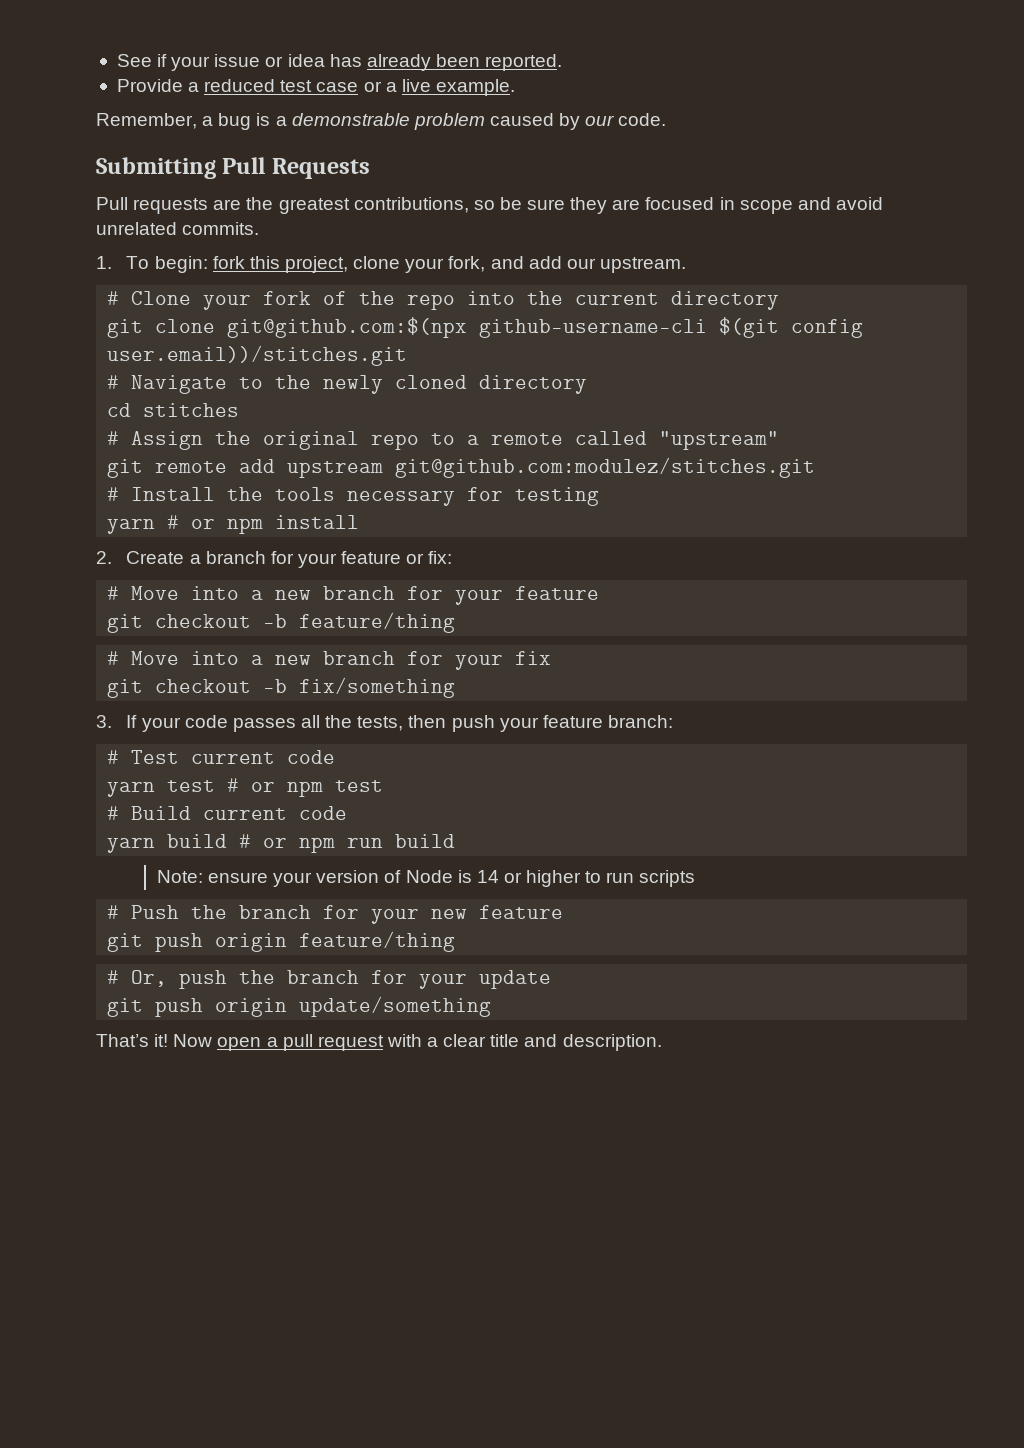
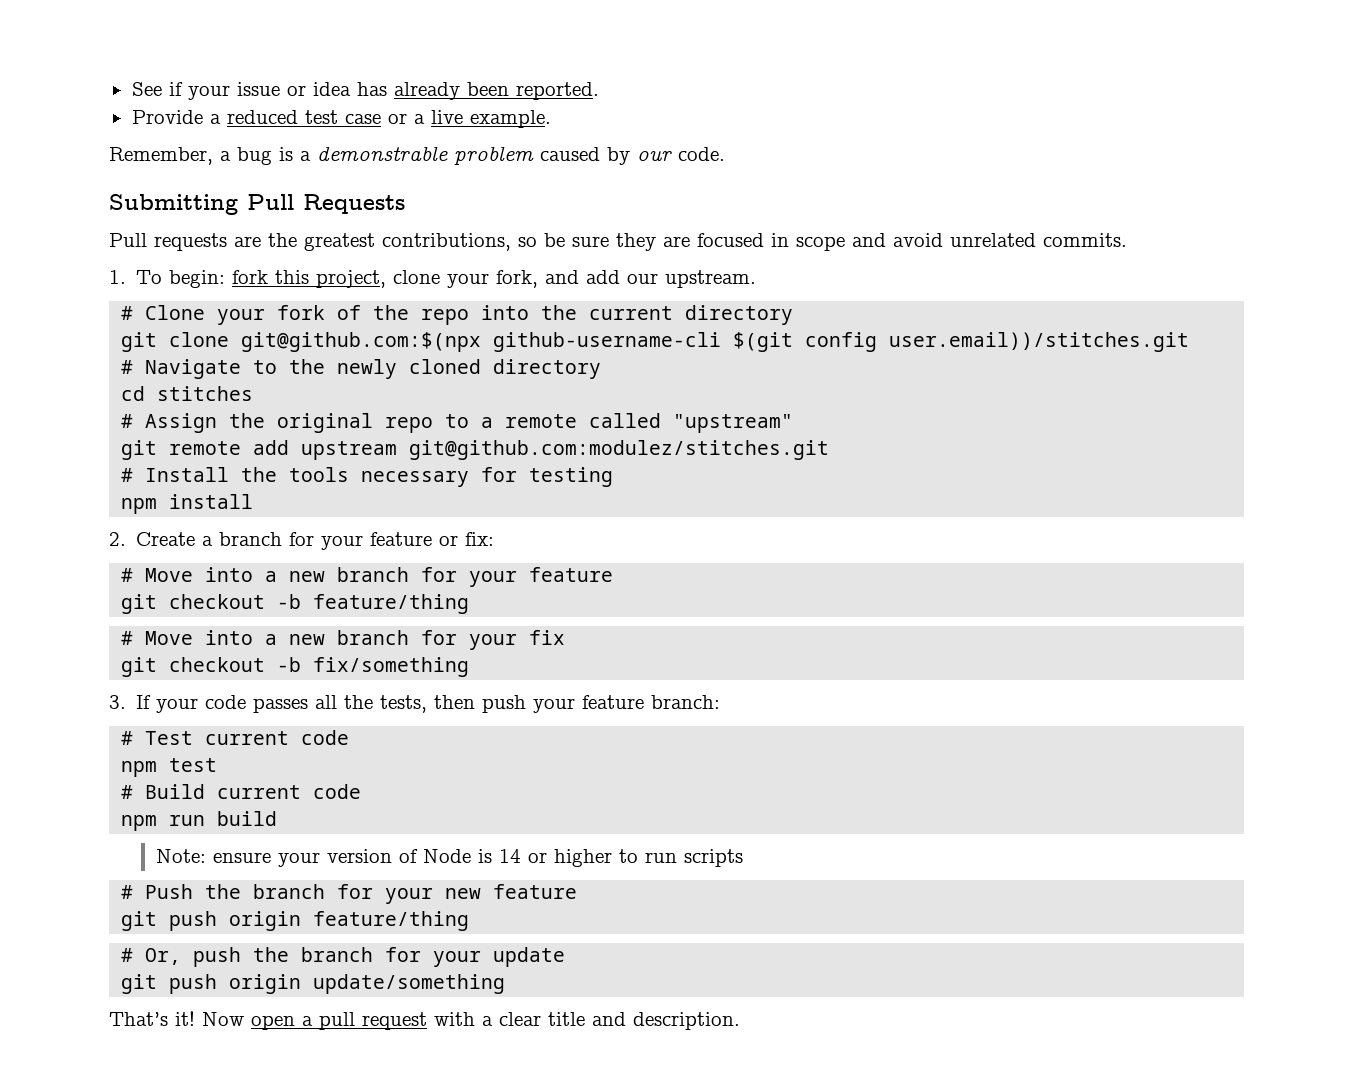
- yarn # or npm install
+ npm install
- yarn test # or npm test
+ npm test
- yarn build # or npm run build
+ npm run build

